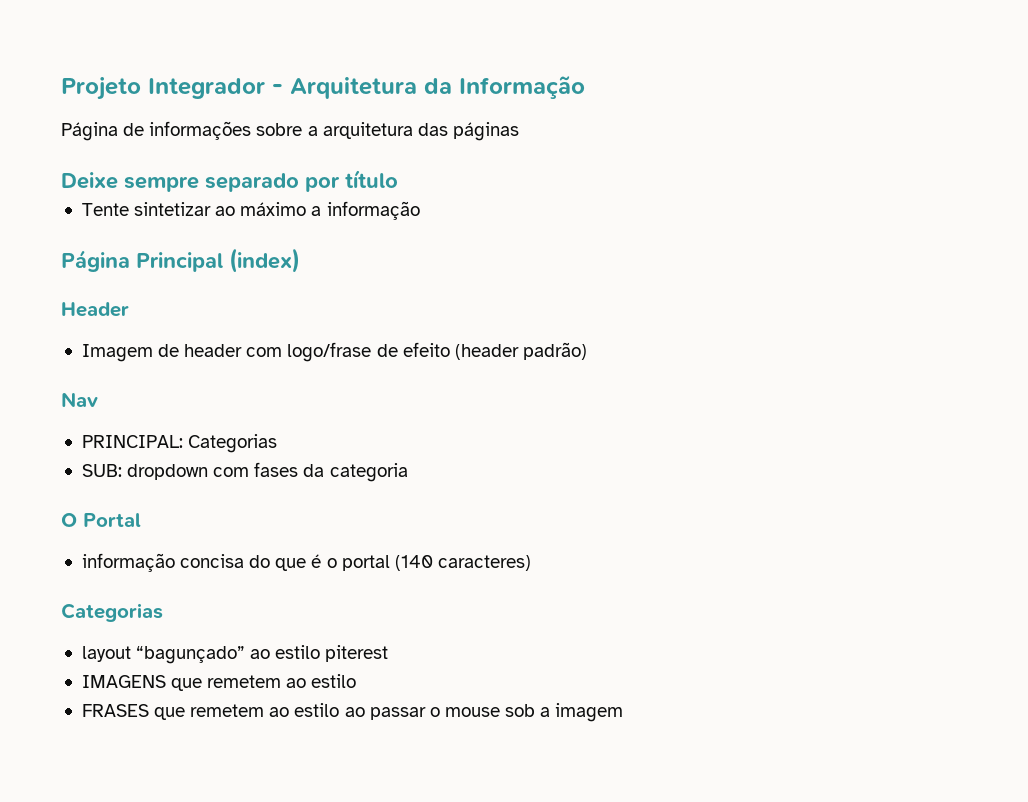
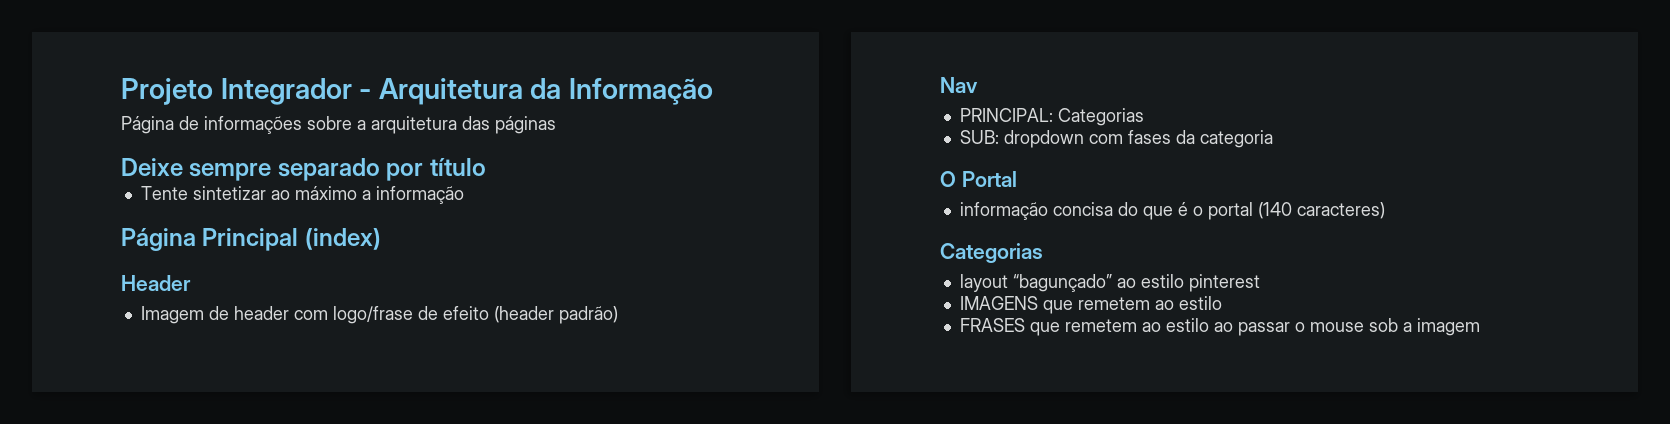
- layout “bagunçado” ao estilo piterest
+ layout “bagunçado” ao estilo pinterest

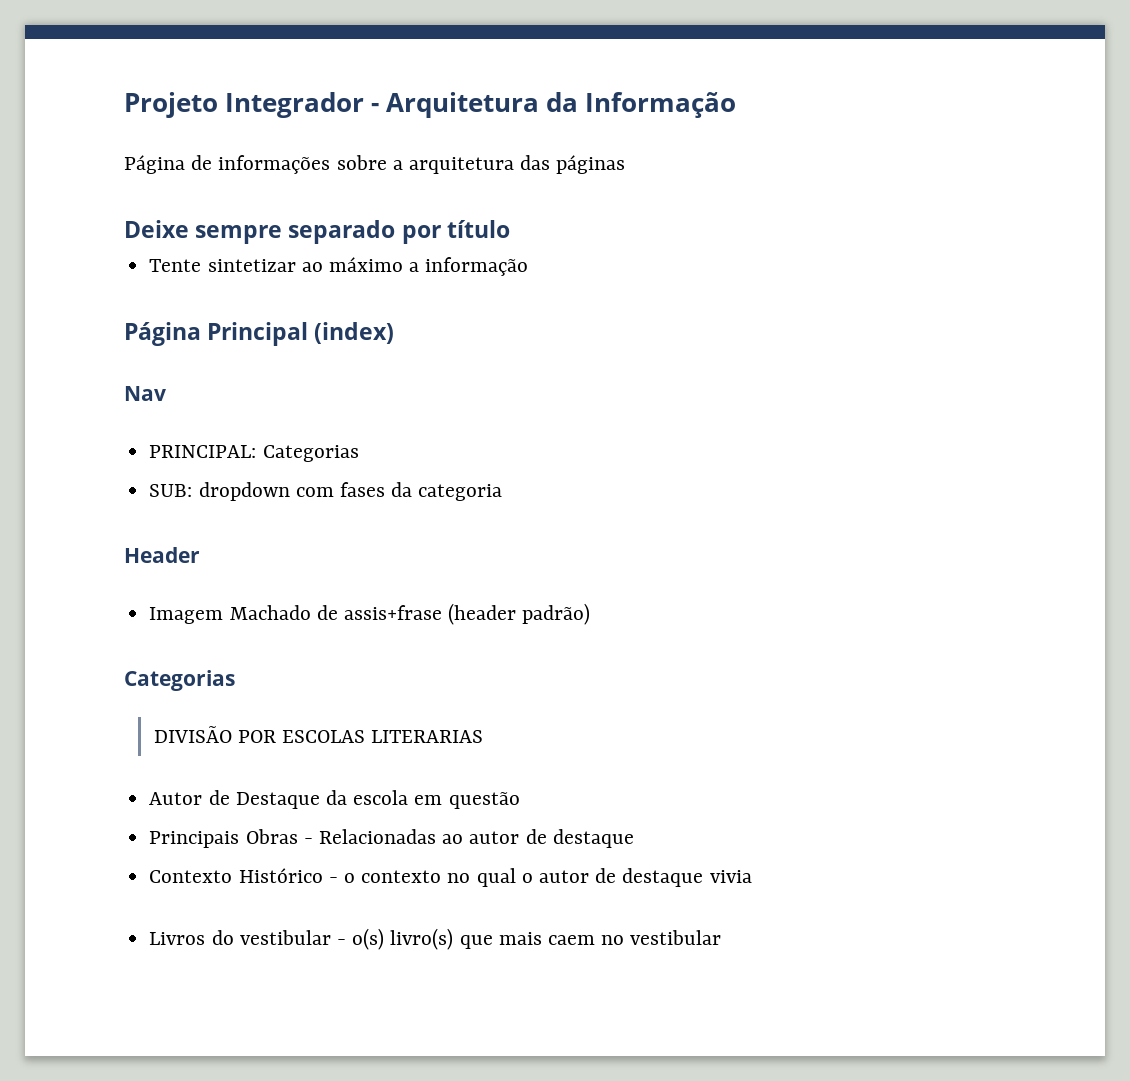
- Header
- Imagem de header com logo/frase de efeito (header padrão)
- O Portal
- informação concisa do que é o portal (140 caracteres)
+ Header
+ Imagem Machado de assis+frase (header padrão)
  Categorias
- layout “bagunçado” ao estilo pinterest
- IMAGENS que remetem ao estilo
- FRASES que remetem ao estilo ao passar o mouse sob a imagem
+ DIVISÃO POR ESCOLAS LITERARIAS
+ Autor de Destaque da escola em questão
+ Principais Obras - Relacionadas ao autor de destaque
+ Contexto Histórico - o contexto no qual o autor de destaque vivia
+ Livros do vestibular - o(s) livro(s) que mais caem no vestibular

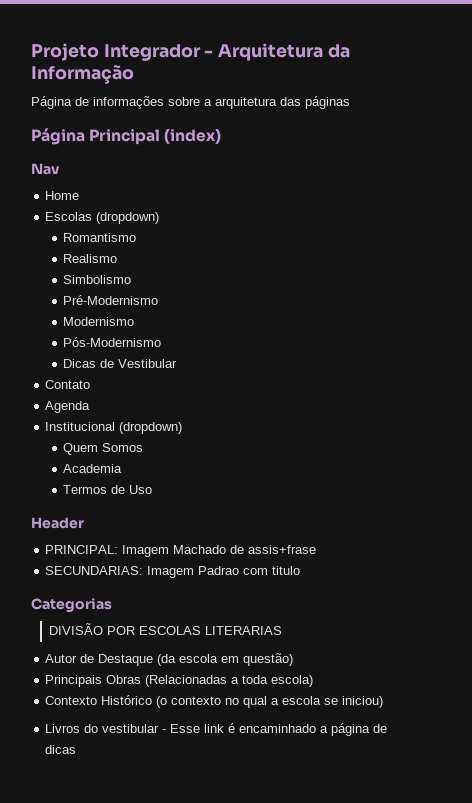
- Deixe sempre separado por título
- Tente sintetizar ao máximo a informação
  Página Principal (index)
  Nav
- PRINCIPAL: Categorias
- SUB: dropdown com fases da categoria
+ Home
+ Escolas (dropdown)
+ Romantismo
+ Realismo
+ Simbolismo
+ Pré-Modernismo
+ Modernismo
+ Pós-Modernismo
+ Dicas de Vestibular
+ Contato
+ Agenda
+ Institucional (dropdown)
+ Quem Somos
+ Academia
+ Termos de Uso
- Imagem Machado de assis+frase (header padrão)
+ PRINCIPAL: Imagem Machado de assis+frase
+ SECUNDARIAS: Imagem Padrao com titulo
- Autor de Destaque da escola em questão
+ Autor de Destaque (da escola em questão)
- Principais Obras - Relacionadas ao autor de destaque
+ Principais Obras (Relacionadas a toda escola)
- Contexto Histórico - o contexto no qual o autor de destaque vivia
+ Contexto Histórico (o contexto no qual a escola se iniciou)
- Livros do vestibular - o(s) livro(s) que mais caem no vestibular
+ Livros do vestibular - Esse link é encaminhado a página de dicas

